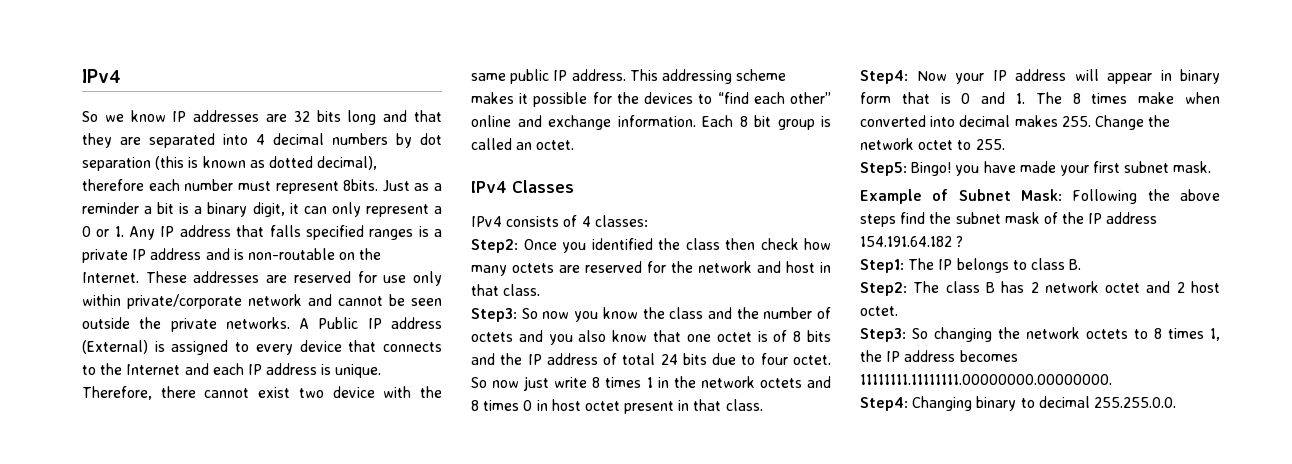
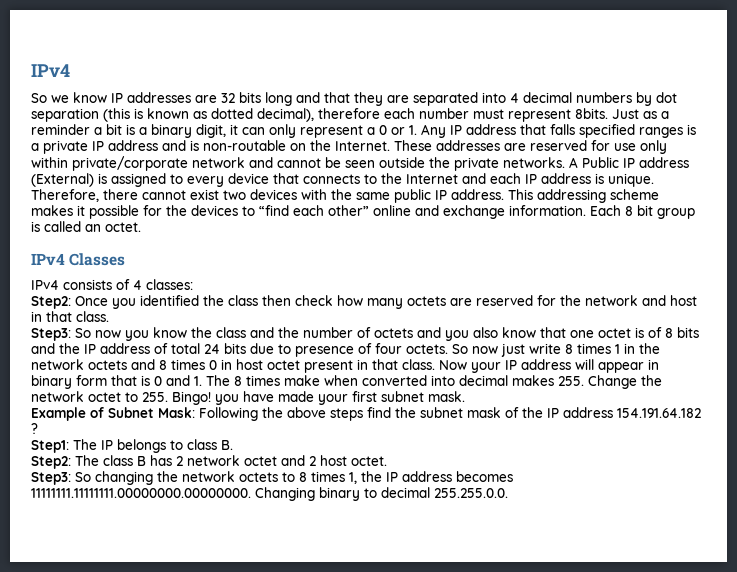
- Therefore, there cannot exist two device with the same public IP address.
+ Therefore, there cannot exist two devices with the same public IP address.
- Step3: So now you know the class and the number of octets and you also know that one octet is of 8 bits and the IP address of total 24 bits due to four octet.
+ Step3: So now you know the class and the number of octets and you also know that one octet is of 8 bits and the IP address of total 24 bits due to presence of four octets.
- So now just write 8 times 1 in the network octets and 8 times 0 in host octet present in that class.
- Step4: Now your IP address will appear in binary form that is 0 and 1. The 8 times make when converted into decimal makes 255. Change the network octet to 255.
- Step5: Bingo! you have made your first subnet mask.
+ So now just write 8 times 1 in the network octets and 8 times 0 in host octet present in that class. Now your IP address will appear in binary form that is 0 and 1. The 8 times make when converted into decimal makes 255. Change the network octet to 255. Bingo! you have made your first subnet mask.
- Step3: So changing the network octets to 8 times 1, the IP address becomes 11111111.11111111.00000000.00000000.
- Step4: Changing binary to decimal 255.255.0.0.
+ Step3: So changing the network octets to 8 times 1, the IP address becomes 11111111.11111111.00000000.00000000. Changing binary to decimal 255.255.0.0.

